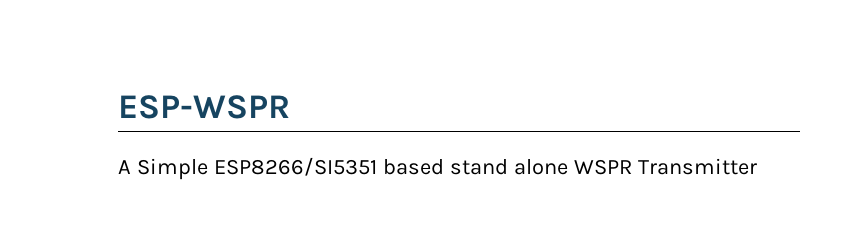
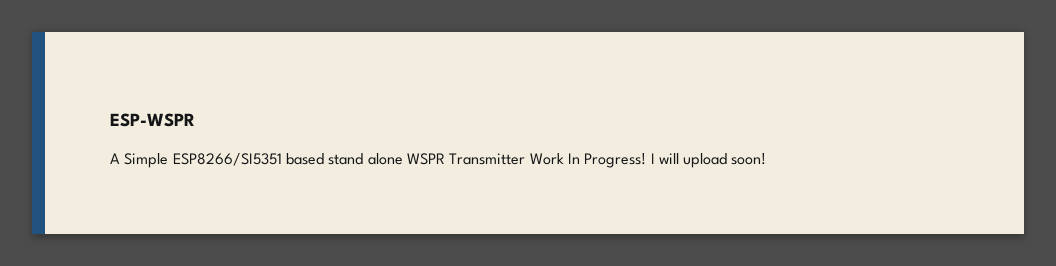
- A Simple ESP8266/SI5351 based stand alone WSPR Transmitter
+ A Simple ESP8266/SI5351 based stand alone WSPR Transmitter Work In Progress! I will upload soon!

